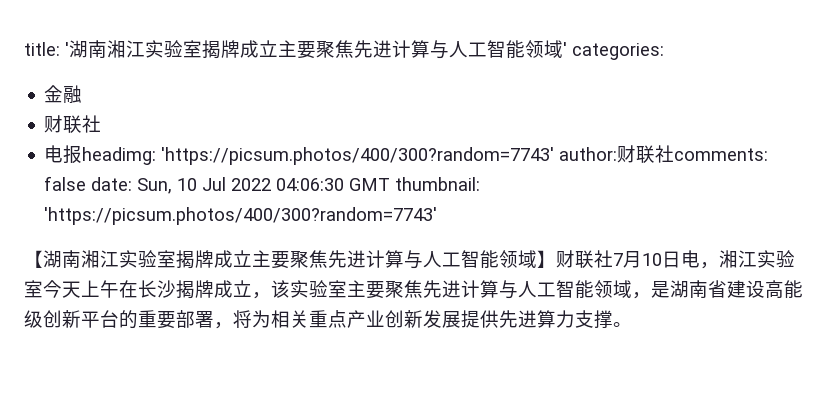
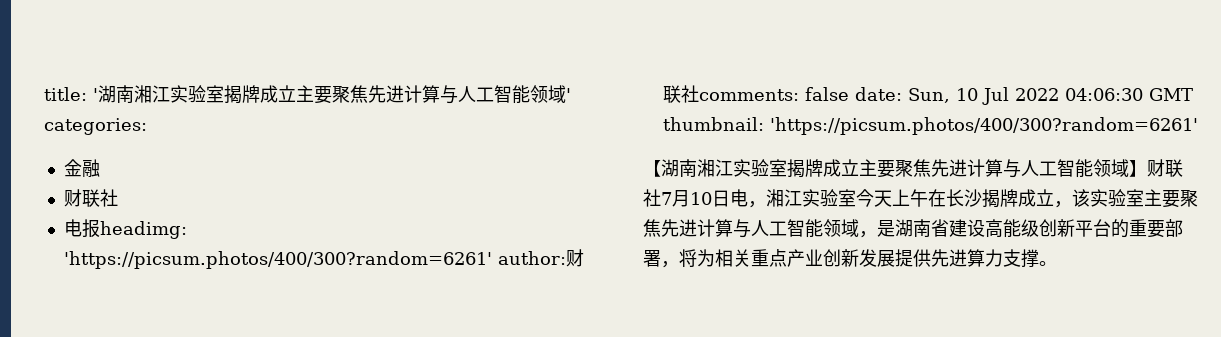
- 电报headimg: 'https://picsum.photos/400/300?random=7743' author:财联社comments: false date: Sun, 10 Jul 2022 04:06:30 GMT thumbnail: 'https://picsum.photos/400/300?random=7743'
+ 电报headimg: 'https://picsum.photos/400/300?random=6261' author:财联社comments: false date: Sun, 10 Jul 2022 04:06:30 GMT thumbnail: 'https://picsum.photos/400/300?random=6261'

